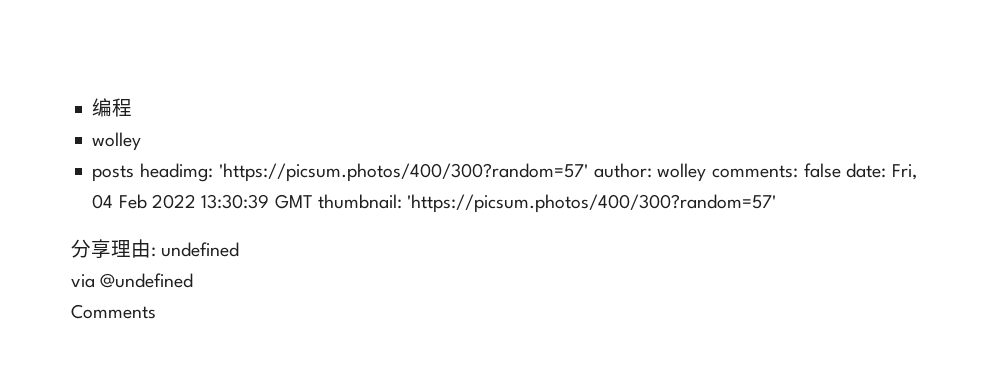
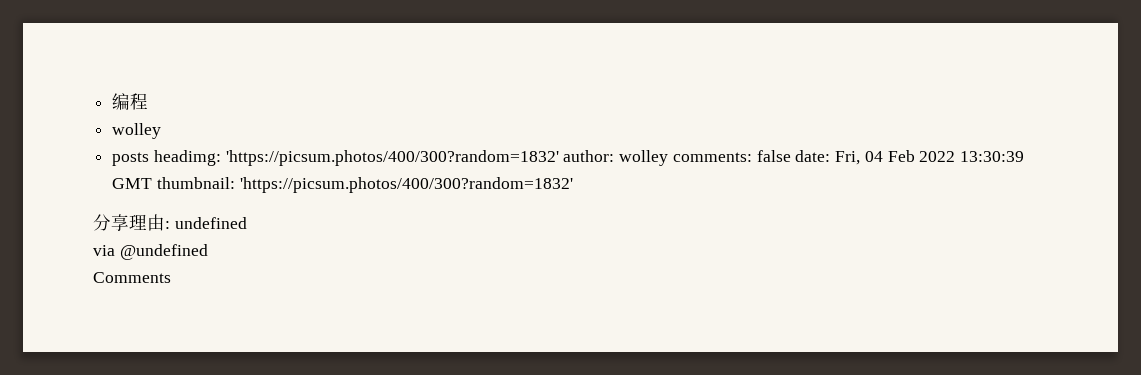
- posts headimg: 'https://picsum.photos/400/300?random=57' author: wolley comments: false date: Fri, 04 Feb 2022 13:30:39 GMT thumbnail: 'https://picsum.photos/400/300?random=57'
+ posts headimg: 'https://picsum.photos/400/300?random=1832' author: wolley comments: false date: Fri, 04 Feb 2022 13:30:39 GMT thumbnail: 'https://picsum.photos/400/300?random=1832'

